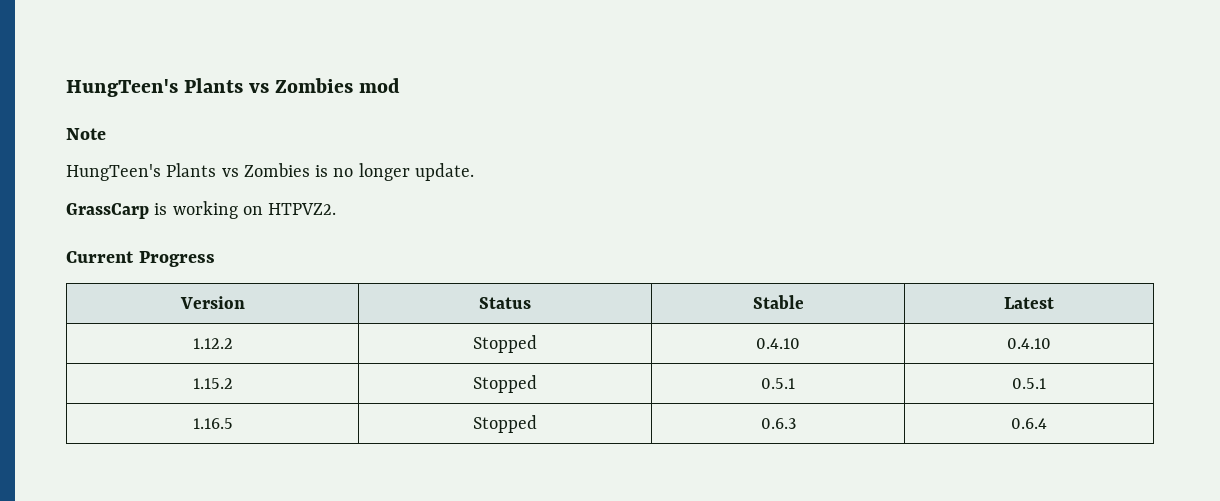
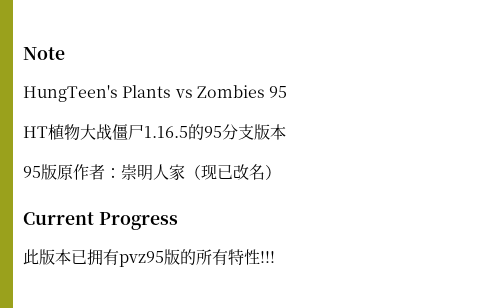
- HungTeen's Plants vs Zombies mod
- HungTeen's Plants vs Zombies is no longer update.
- GrassCarp is working on HTPVZ2.
+ HungTeen's Plants vs Zombies 95
+ HT植物大战僵尸1.16.5的95分支版本
+ 95版原作者：崇明人家（现已改名）
  Current Progress
- Version | Status | Stable | Latest
- 1.12.2 | Stopped | 0.4.10 | 0.4.10
- 1.15.2 | Stopped | 0.5.1 | 0.5.1
- 1.16.5 | Stopped | 0.6.3 | 0.6.4
+ 此版本已拥有pvz95版的所有特性!!!

